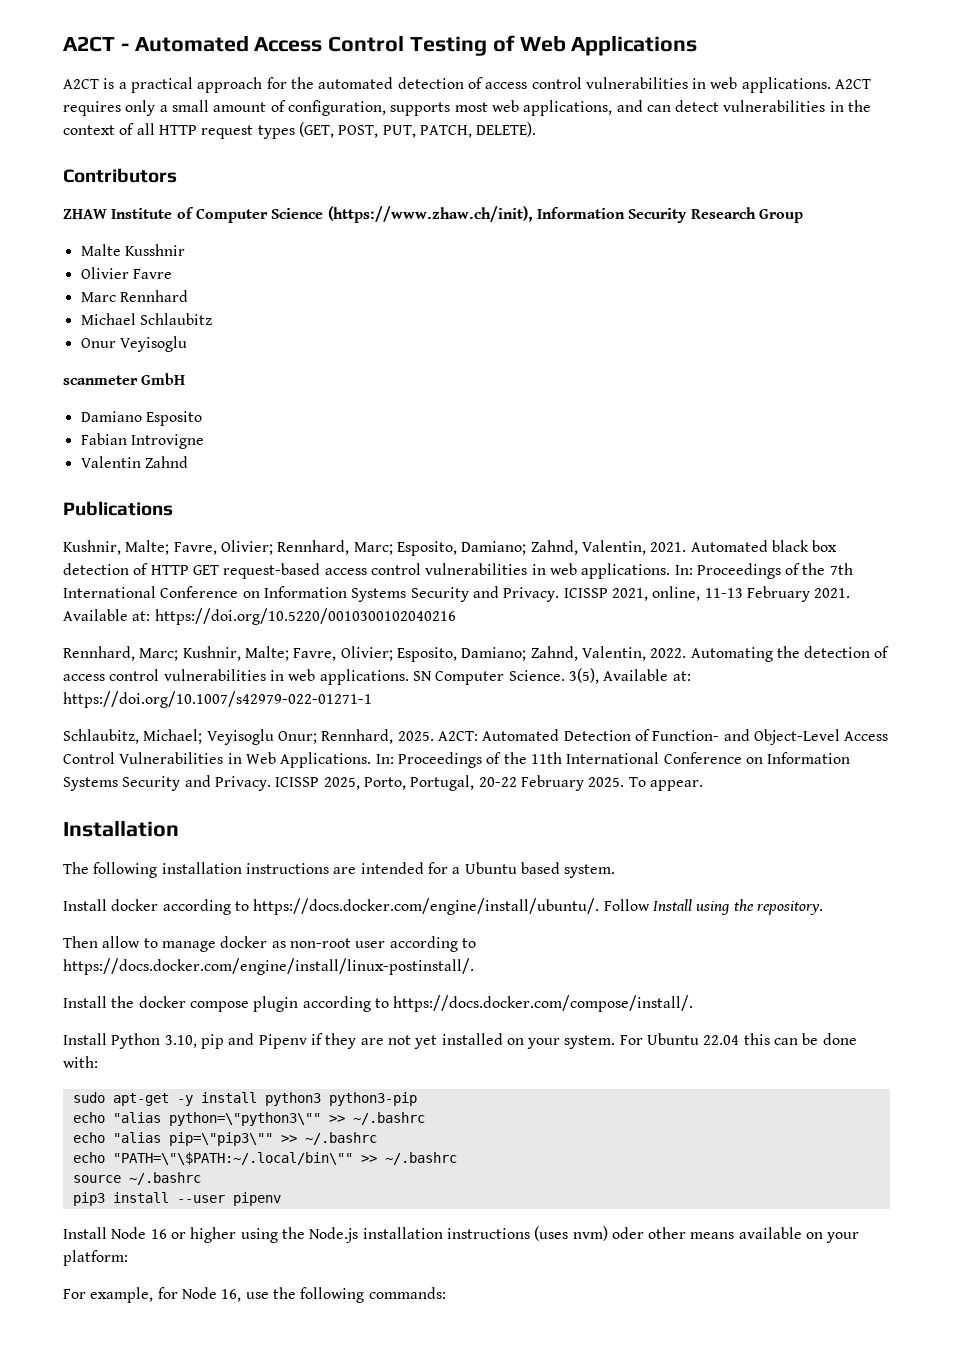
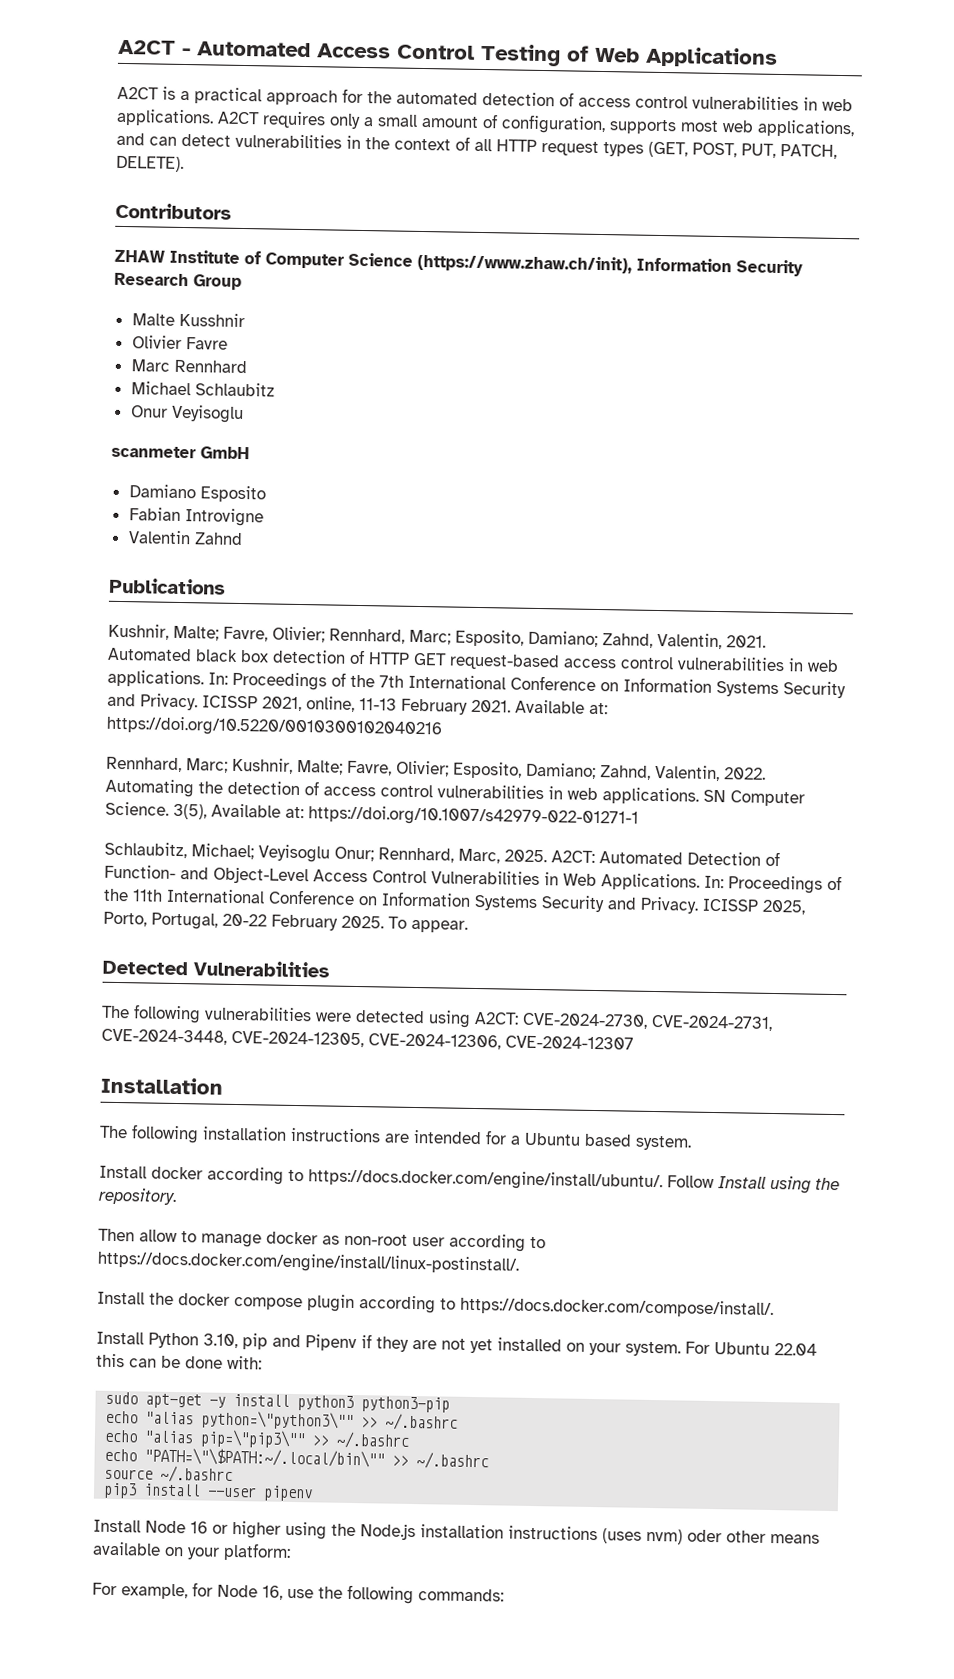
- Schlaubitz, Michael; Veyisoglu Onur; Rennhard, 2025.
+ Schlaubitz, Michael; Veyisoglu Onur; Rennhard, Marc, 2025.
+ Detected Vulnerabilities
+ The following vulnerabilities were detected using A2CT: CVE-2024-2730, CVE-2024-2731, CVE-2024-3448, CVE-2024-12305, CVE-2024-12306, CVE-2024-12307

